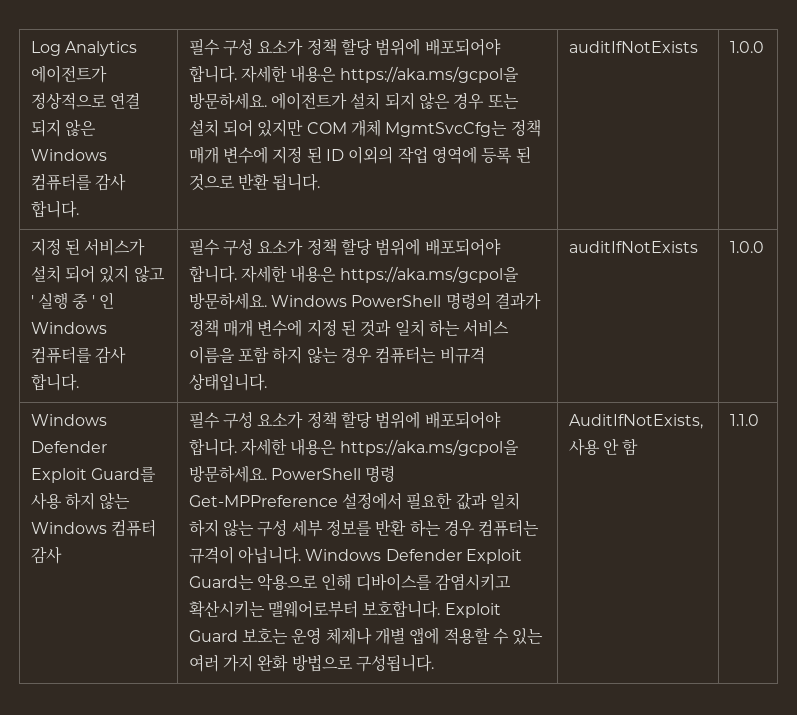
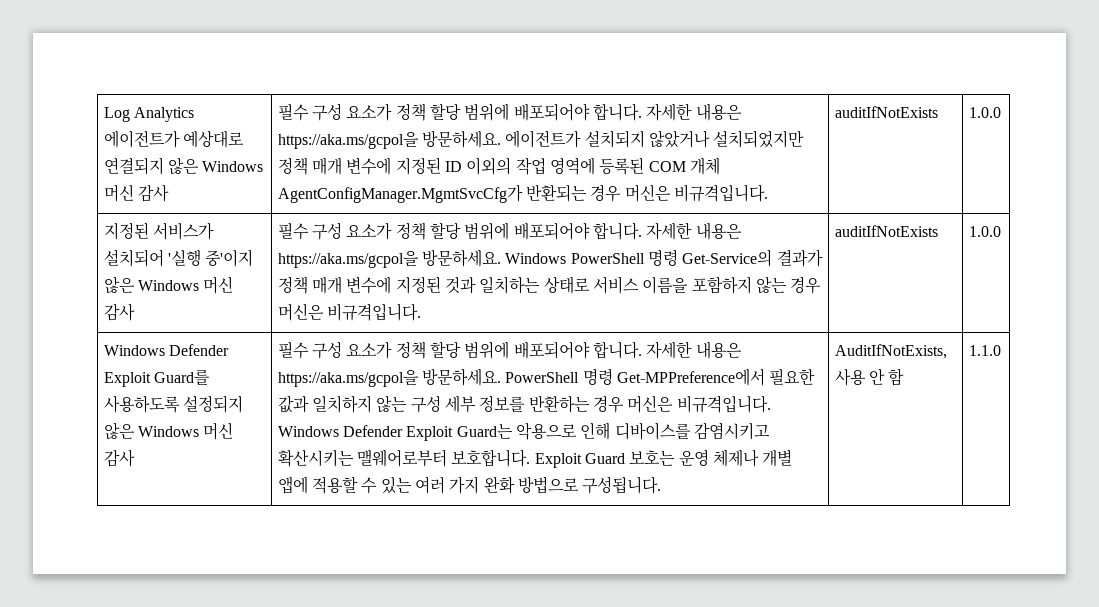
- Log Analytics 에이전트가 정상적으로 연결 되지 않은 Windows 컴퓨터를 감사 합니다.
+ Log Analytics 에이전트가 예상대로 연결되지 않은 Windows 머신 감사
- 에이전트가 설치 되지 않은 경우 또는 설치 되어 있지만 COM 개체 MgmtSvcCfg는 정책 매개 변수에 지정 된 ID 이외의 작업 영역에 등록 된 것으로 반환 됩니다. | auditIfNotExists | 1.0.0
- 지정 된 서비스가 설치 되어 있지 않고 ' 실행 중 ' 인 Windows 컴퓨터를 감사 합니다.
+ 에이전트가 설치되지 않았거나 설치되었지만 정책 매개 변수에 지정된 ID 이외의 작업 영역에 등록된 COM 개체 AgentConfigManager.MgmtSvcCfg가 반환되는 경우 머신은 비규격입니다. | auditIfNotExists | 1.0.0
+ 지정된 서비스가 설치되어 '실행 중'이지 않은 Windows 머신 감사
- Windows PowerShell 명령의 결과가 정책 매개 변수에 지정 된 것과 일치 하는 서비스 이름을 포함 하지 않는 경우 컴퓨터는 비규격 상태입니다.
+ Windows PowerShell 명령 Get-Service의 결과가 정책 매개 변수에 지정된 것과 일치하는 상태로 서비스 이름을 포함하지 않는 경우 머신은 비규격입니다.
- Windows Defender Exploit Guard를 사용 하지 않는 Windows 컴퓨터 감사
+ Windows Defender Exploit Guard를 사용하도록 설정되지 않은 Windows 머신 감사
- PowerShell 명령 Get-MPPreference 설정에서 필요한 값과 일치 하지 않는 구성 세부 정보를 반환 하는 경우 컴퓨터는 규격이 아닙니다.
+ PowerShell 명령 Get-MPPreference에서 필요한 값과 일치하지 않는 구성 세부 정보를 반환하는 경우 머신은 비규격입니다.

